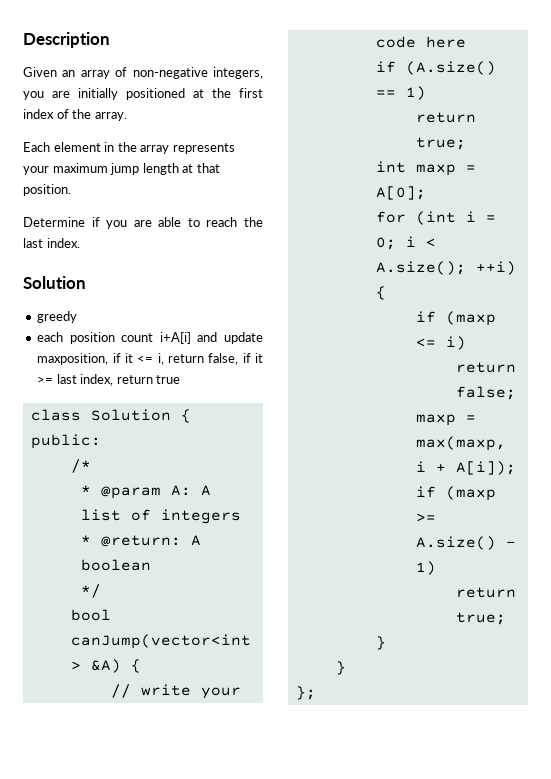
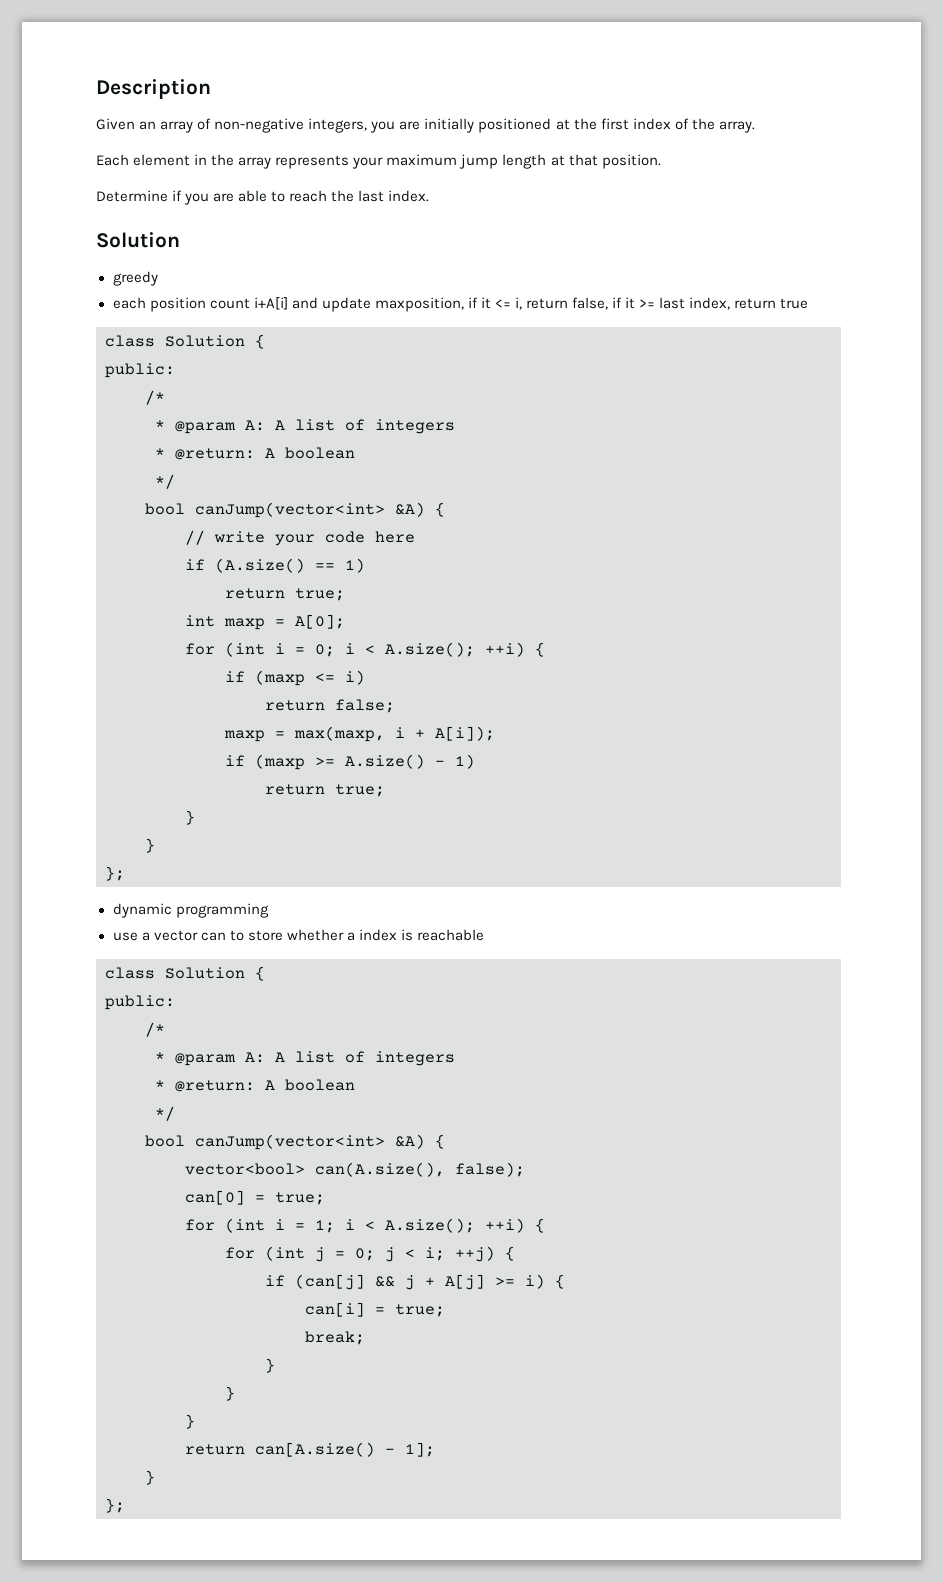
+ dynamic programming
+ use a vector can to store whether a index is reachable
+ class Solution {
+ public:
+ /*
+ * @param A: A list of integers
+ * @return: A boolean
+ */
+ bool canJump(vector<int> &A) {
+ vector<bool> can(A.size(), false);
+ can[0] = true;
+ for (int i = 1; i < A.size(); ++i) {
+ for (int j = 0; j < i; ++j) {
+ if (can[j] && j + A[j] >= i) {
+ can[i] = true;
+ break;
+ }
+ }
+ }
+ return can[A.size() - 1];
+ }
+ };

